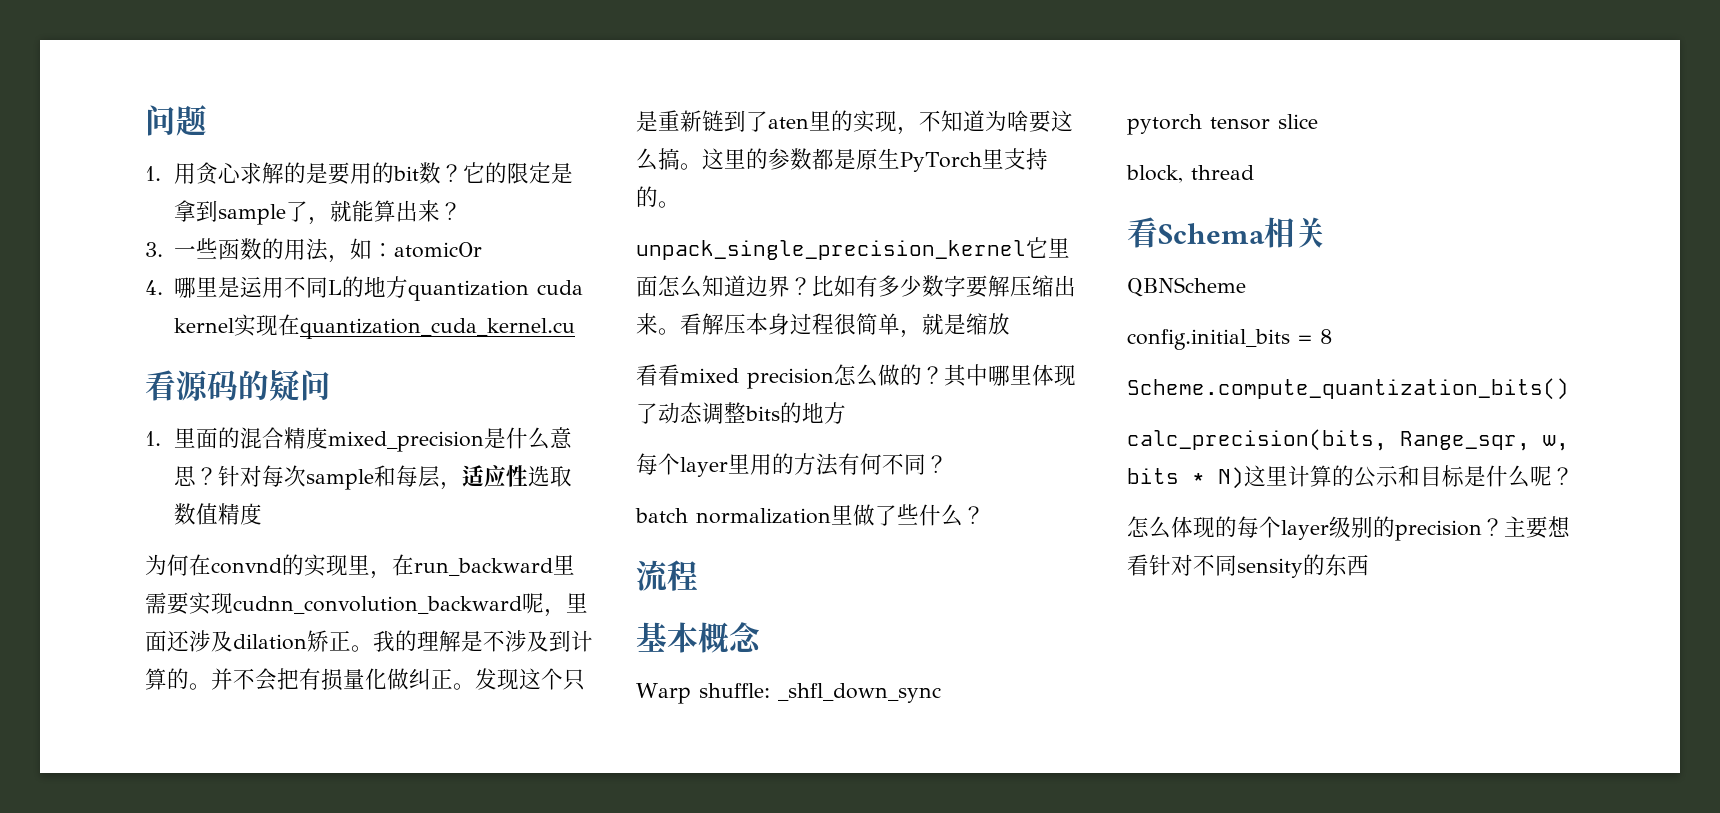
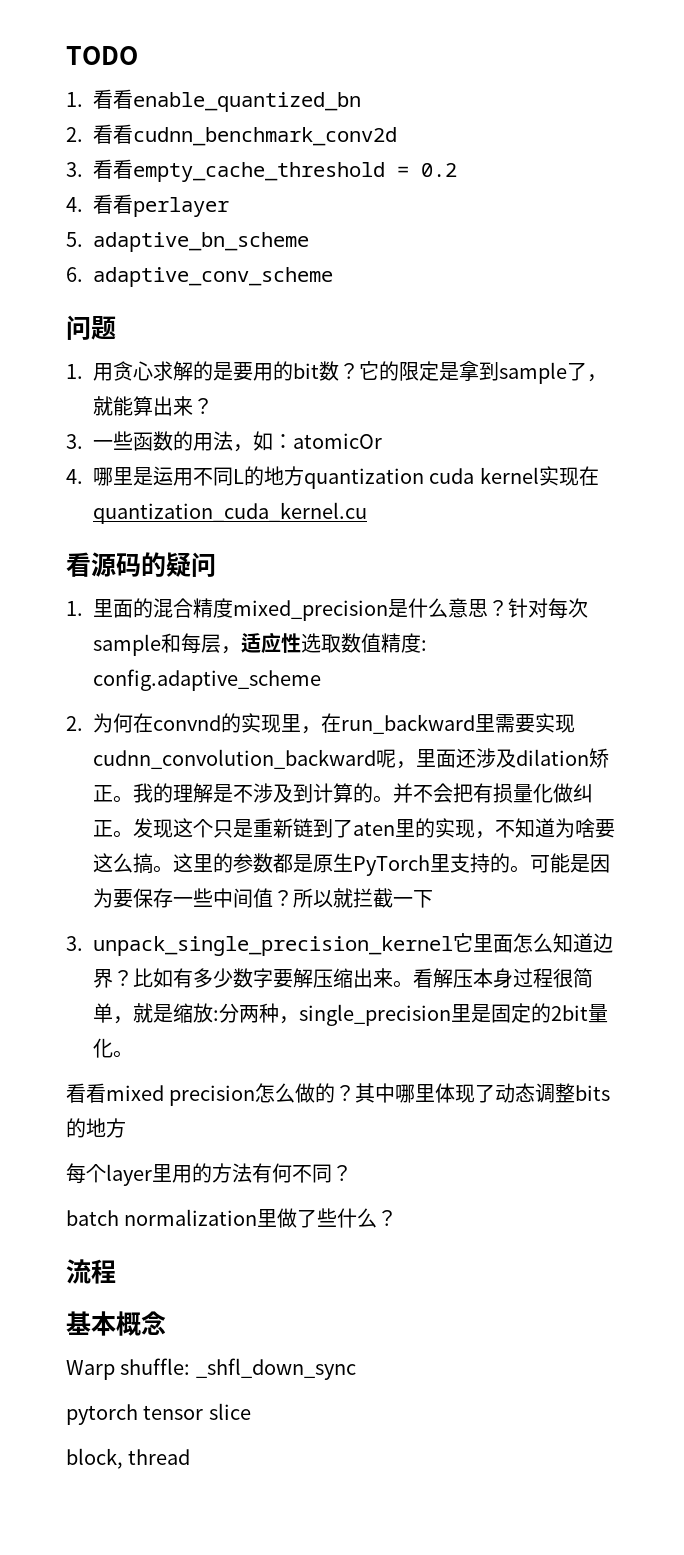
+ TODO
+ 1.看看enable_quantized_bn
+ 2.看看cudnn_benchmark_conv2d
+ 3.看看empty_cache_threshold = 0.2
+ 4.看看perlayer
+ 5. adaptive_bn_scheme
+ 6. adaptive_conv_scheme
- 针对每次sample和每层，适应性选取数值精度
- 为何在convnd的实现里，在run_backward里需要实现cudnn_convolution_backward呢，里面还涉及dilation矫正。
+ 针对每次sample和每层，适应性选取数值精度: config.adaptive_scheme
+ 2.为何在convnd的实现里，在run_backward里需要实现cudnn_convolution_backward呢，里面还涉及dilation矫正。
- 这里的参数都是原生PyTorch里支持的。
- unpack_single_precision_kernel它里面怎么知道边界？
+ 这里的参数都是原生PyTorch里支持的。可能是因为要保存一些中间值？所以就拦截一下
+ 3. unpack_single_precision_kernel它里面怎么知道边界？
- 看解压本身过程很简单，就是缩放
+ 看解压本身过程很简单，就是缩放:分两种，single_precision里是固定的2bit量化。
- 看Schema相关
- QBNScheme
- config.initial_bits = 8
- Scheme.compute_quantization_bits()
- calc_precision(bits, Range_sqr, w, bits * N)这里计算的公示和目标是什么呢？
- 怎么体现的每个layer级别的precision？主要想看针对不同sensity的东西

